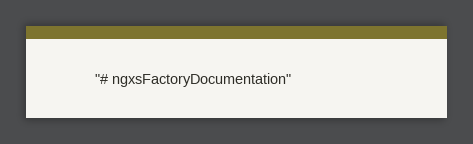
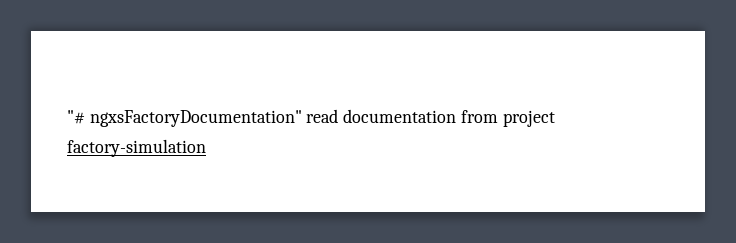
- "# ngxsFactoryDocumentation"
+ "# ngxsFactoryDocumentation" read documentation from project factory-simulation

